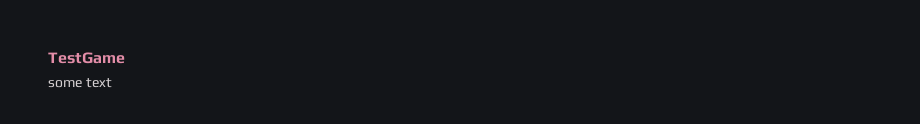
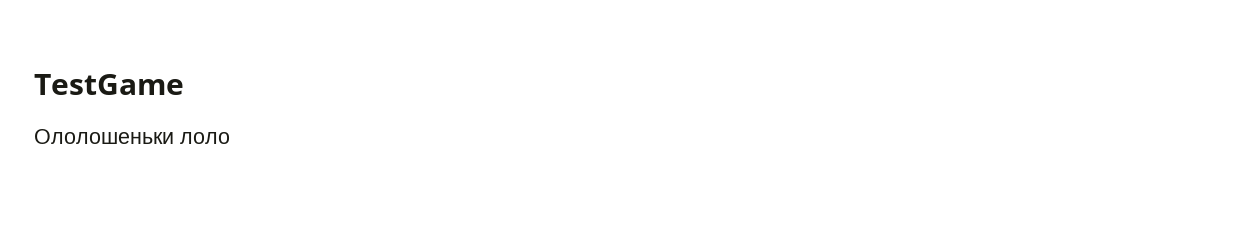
- some text
+ Ололошеньки лоло

